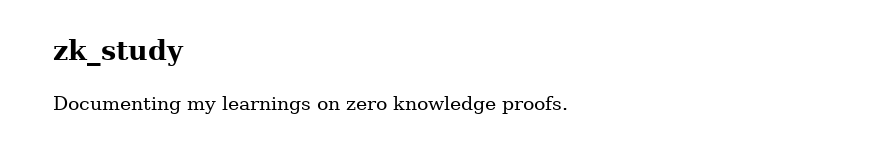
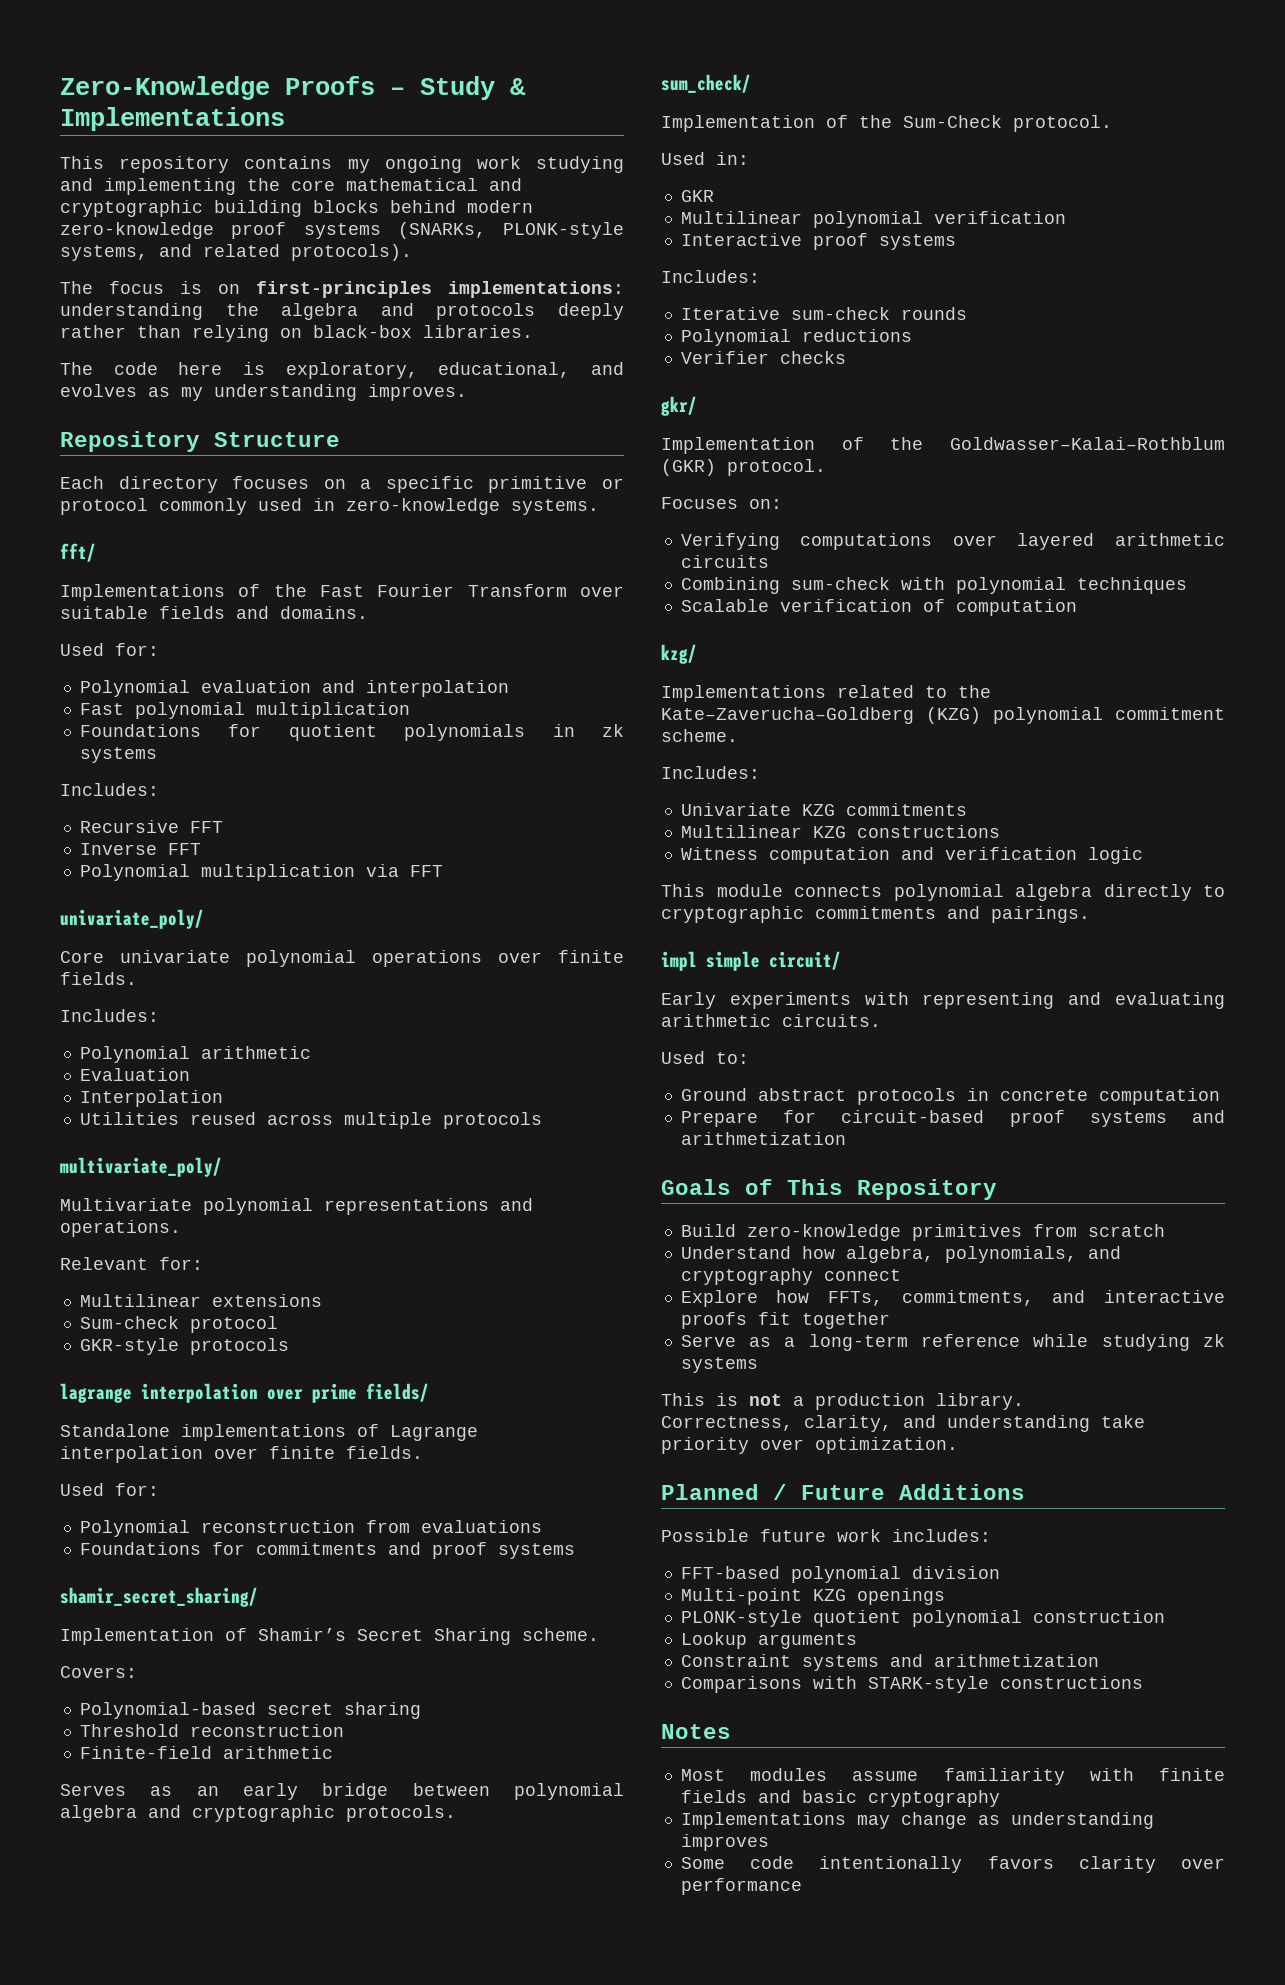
- zk_study
- Documenting my learnings on zero knowledge proofs.
+ Zero-Knowledge Proofs – Study & Implementations
+ This repository contains my ongoing work studying and implementing the core mathematical and cryptographic building blocks behind modern zero-knowledge proof systems (SNARKs, PLONK-style systems, and related protocols).
+ The focus is on first-principles implementations: understanding the algebra and protocols deeply rather than relying on black-box libraries.
+ The code here is exploratory, educational, and evolves as my understanding improves.
+ Repository Structure
+ Each directory focuses on a specific primitive or protocol commonly used in zero-knowledge systems.
+ fft/
+ Implementations of the Fast Fourier Transform over suitable fields and domains.
+ Used for:
+ Polynomial evaluation and interpolation
+ Fast polynomial multiplication
+ Foundations for quotient polynomials in zk systems
+ Includes:
+ Recursive FFT
+ Inverse FFT
+ Polynomial multiplication via FFT
+ univariate_poly/
+ Core univariate polynomial operations over finite fields.
+ Includes:
+ Polynomial arithmetic
+ Evaluation
+ Interpolation
+ Utilities reused across multiple protocols
+ multivariate_poly/
+ Multivariate polynomial representations and operations.
+ Relevant for:
+ Multilinear extensions
+ Sum-check protocol
+ GKR-style protocols
+ lagrange interpolation over prime fields/
+ Standalone implementations of Lagrange interpolation over finite fields.
+ Used for:
+ Polynomial reconstruction from evaluations
+ Foundations for commitments and proof systems
+ shamir_secret_sharing/
+ Implementation of Shamir’s Secret Sharing scheme.
+ Covers:
+ Polynomial-based secret sharing
+ Threshold reconstruction
+ Finite-field arithmetic
+ Serves as an early bridge between polynomial algebra and cryptographic protocols.
+ sum_check/
+ Implementation of the Sum-Check protocol.
+ Used in:
+ GKR
+ Multilinear polynomial verification
+ Interactive proof systems
+ Includes:
+ Iterative sum-check rounds
+ Polynomial reductions
+ Verifier checks
+ gkr/
+ Implementation of the Goldwasser–Kalai–Rothblum (GKR) protocol.
+ Focuses on:
+ Verifying computations over layered arithmetic circuits
+ Combining sum-check with polynomial techniques
+ Scalable verification of computation
+ kzg/
+ Implementations related to the Kate–Zaverucha–Goldberg (KZG) polynomial commitment scheme.
+ Includes:
+ Univariate KZG commitments
+ Multilinear KZG constructions
+ Witness computation and verification logic
+ This module connects polynomial algebra directly to cryptographic commitments and pairings.
+ impl simple circuit/
+ Early experiments with representing and evaluating arithmetic circuits.
+ Used to:
+ Ground abstract protocols in concrete computation
+ Prepare for circuit-based proof systems and arithmetization
+ Goals of This Repository
+ Build zero-knowledge primitives from scratch
+ Understand how algebra, polynomials, and cryptography connect
+ Explore how FFTs, commitments, and interactive proofs fit together
+ Serve as a long-term reference while studying zk systems
+ This is not a production library.
+ Correctness, clarity, and understanding take priority over optimization.
+ Planned / Future Additions
+ Possible future work includes:
+ FFT-based polynomial division
+ Multi-point KZG openings
+ PLONK-style quotient polynomial construction
+ Lookup arguments
+ Constraint systems and arithmetization
+ Comparisons with STARK-style constructions
+ Notes
+ Most modules assume familiarity with finite fields and basic cryptography
+ Implementations may change as understanding improves
+ Some code intentionally favors clarity over performance

